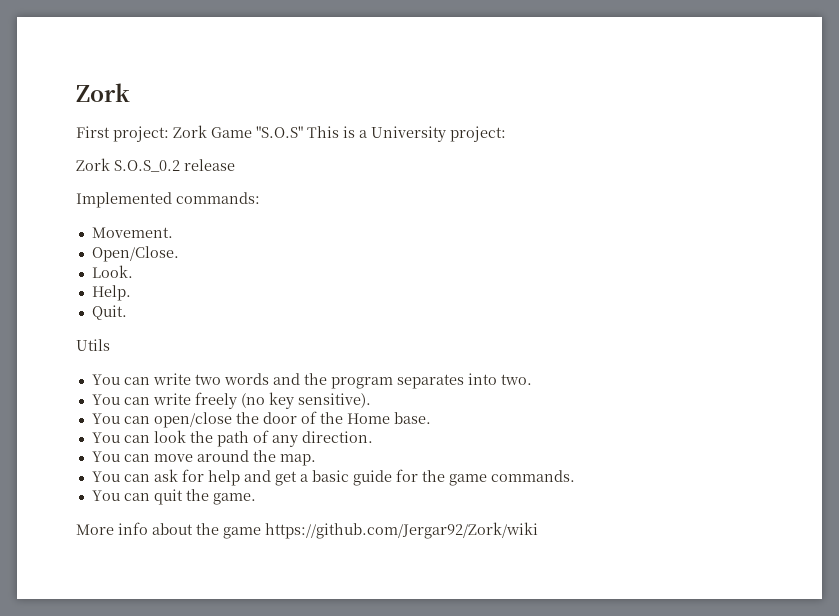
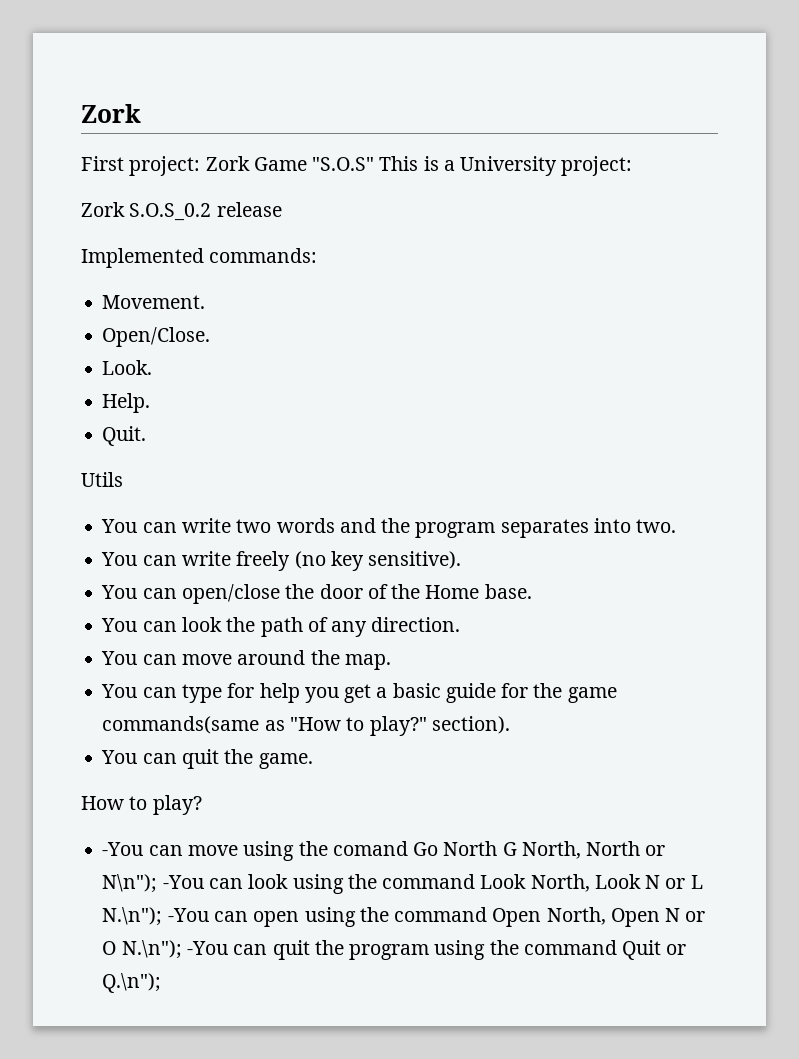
- You can ask for help and get a basic guide for the game commands.
+ You can type for help you get a basic guide for the game commands(same as "How to play?" section).
- More info about the game https://github.com/Jergar92/Zork/wiki
+ How to play?
+ -You can move using the comand Go North G North, North or N\n"); -You can look using the command Look North, Look N or L N.\n"); -You can open using the command Open North, Open N or O N.\n"); -You can quit the program using the command Quit or Q.\n");

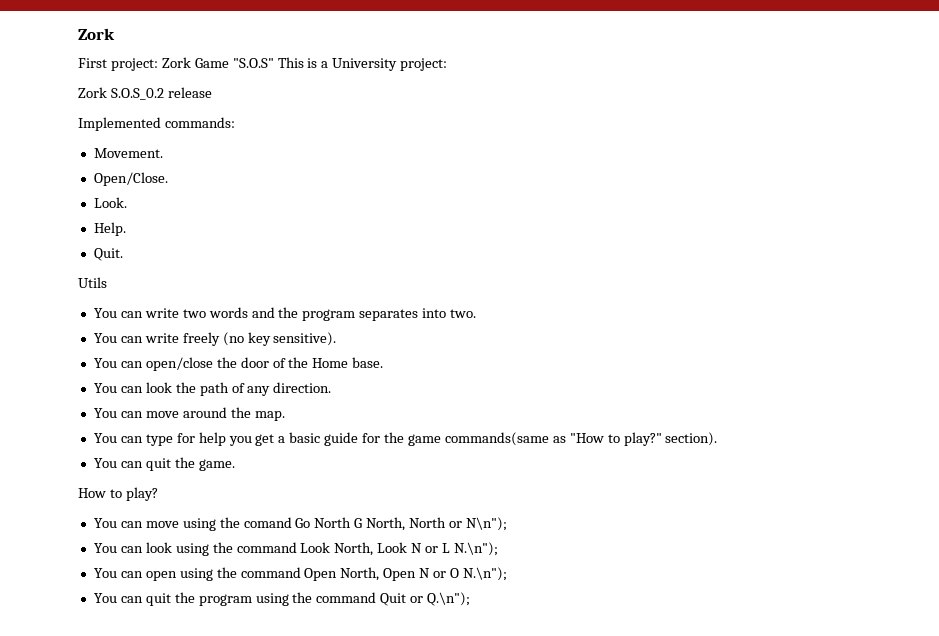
- -You can move using the comand Go North G North, North or N\n"); -You can look using the command Look North, Look N or L N.\n"); -You can open using the command Open North, Open N or O N.\n"); -You can quit the program using the command Quit or Q.\n");
+ You can move using the comand Go North G North, North or N\n");
+ You can look using the command Look North, Look N or L N.\n");
+ You can open using the command Open North, Open N or O N.\n");
+ You can quit the program using the command Quit or Q.\n");

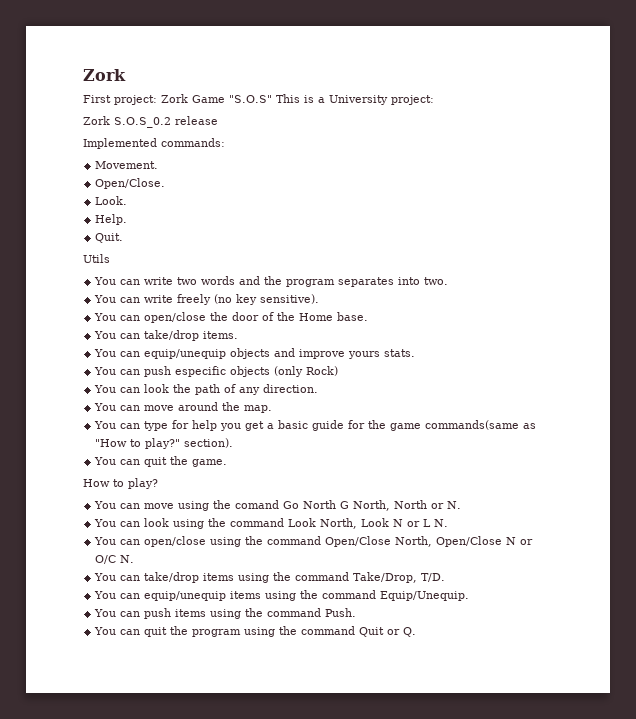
+ You can take/drop items.
+ You can equip/unequip objects and improve yours stats.
+ You can push especific objects (only Rock)
- You can move using the comand Go North G North, North or N\n");
+ You can move using the comand Go North G North, North or N.
- You can look using the command Look North, Look N or L N.\n");
- You can open using the command Open North, Open N or O N.\n");
+ You can look using the command Look North, Look N or L N.
+ You can open/close using the command Open/Close North, Open/Close N or O/C N.
+ You can take/drop items using the command Take/Drop, T/D.
+ You can equip/unequip items using the command Equip/Unequip.
+ You can push items using the command Push.
- You can quit the program using the command Quit or Q.\n");
+ You can quit the program using the command Quit or Q.

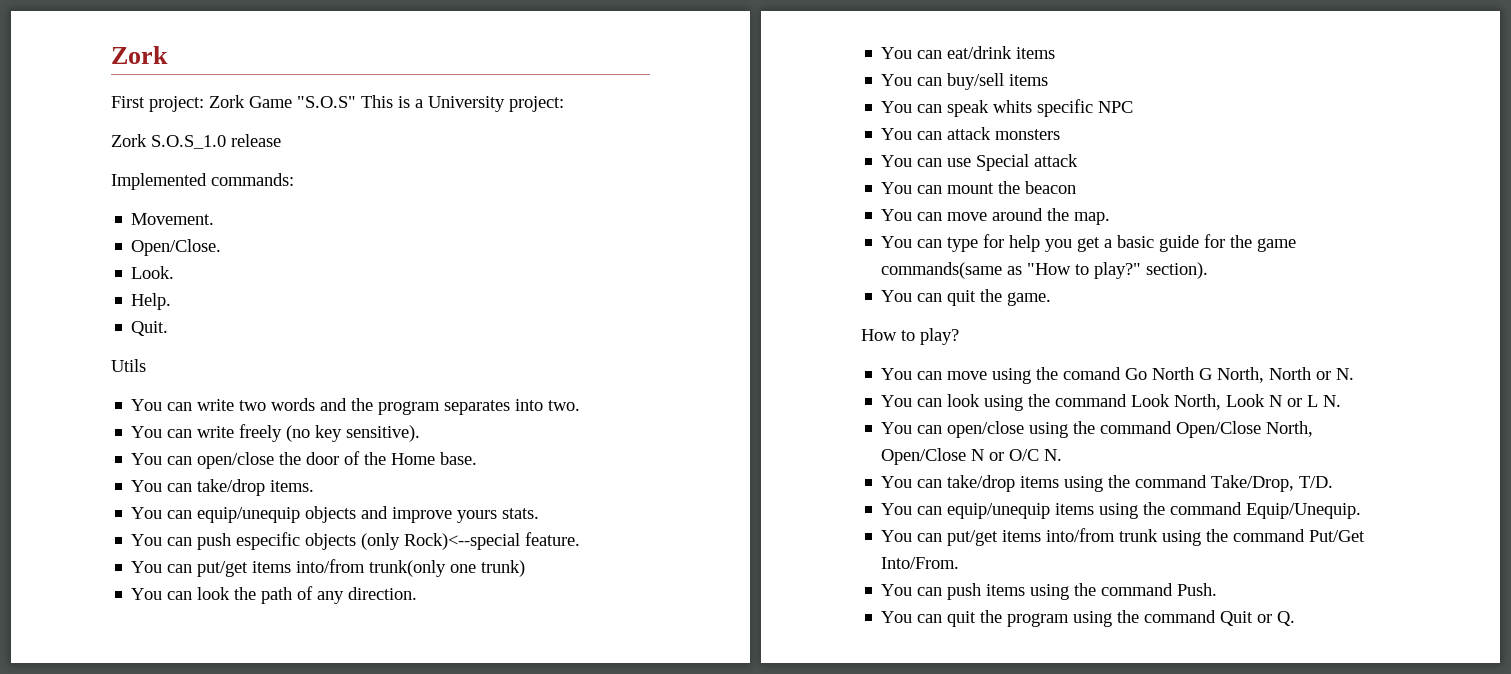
- Zork S.O.S_0.2 release
+ Zork S.O.S_1.0 release
- You can push especific objects (only Rock)
+ You can push especific objects (only Rock)<--special feature.
+ You can put/get items into/from trunk(only one trunk)
+ You can eat/drink items
+ You can buy/sell items
+ You can speak whits specific NPC
+ You can attack monsters
+ You can use Special attack
+ You can mount the beacon
+ You can put/get items into/from trunk using the command Put/Get Into/From.

